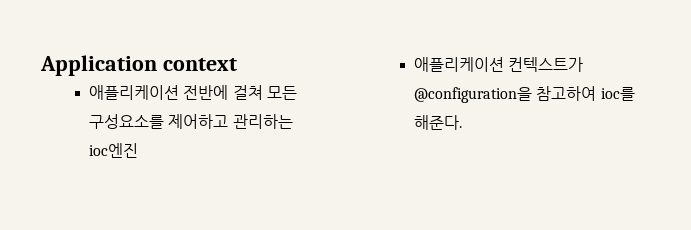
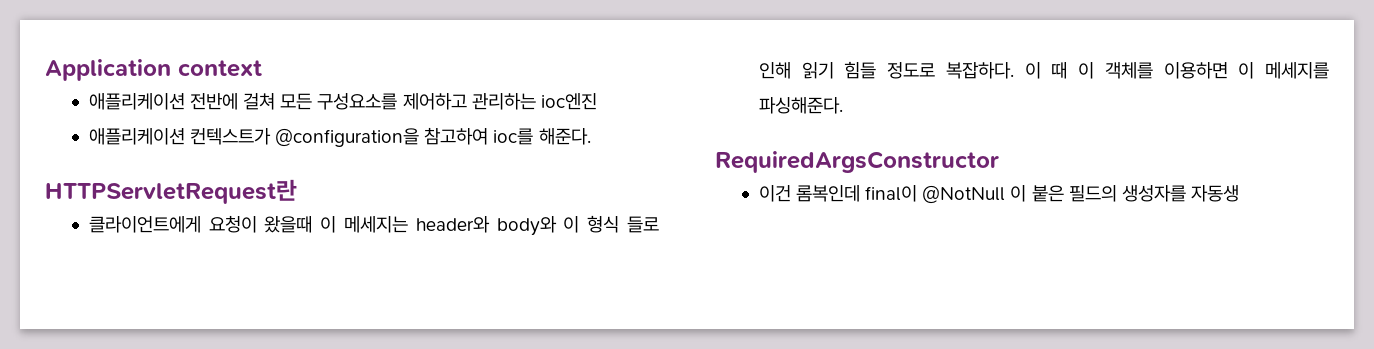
+ HTTPServletRequest란
+ 클라이언트에게 요청이 왔을때 이 메세지는 header와 body와 이 형식 들로 인해 읽기 힘들 정도로 복잡하다. 이 때 이 객체를 이용하면 이 메세지를 파싱해준다.
+ RequiredArgsConstructor
+ 이건 롬복인데 final이 @NotNull 이 붙은 필드의 생성자를 자동생

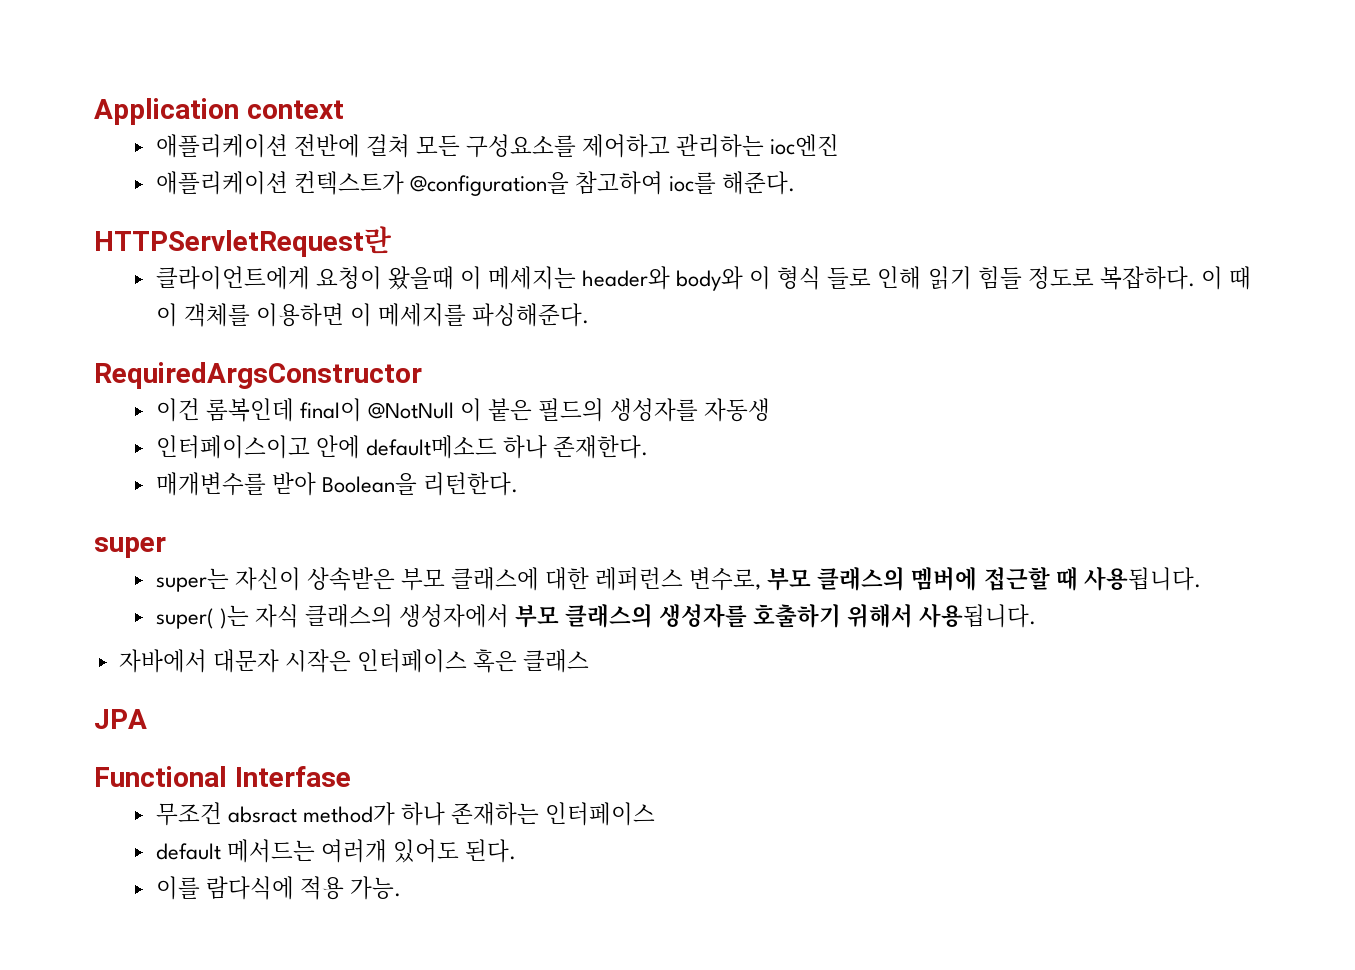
+ 인터페이스이고 안에 default메소드 하나 존재한다.
+ 매개변수를 받아 Boolean을 리턴한다.
+ super
+ super는 자신이 상속받은 부모 클래스에 대한 레퍼런스 변수로, 부모 클래스의 멤버에 접근할 때 사용됩니다.
+ super( )는 자식 클래스의 생성자에서 부모 클래스의 생성자를 호출하기 위해서 사용됩니다.
+ 자바에서 대문자 시작은 인터페이스 혹은 클래스
+ JPA
+ Functional Interfase
+ 무조건 absract method가 하나 존재하는 인터페이스
+ default 메서드는 여러개 있어도 된다.
+ 이를 람다식에 적용 가능.

